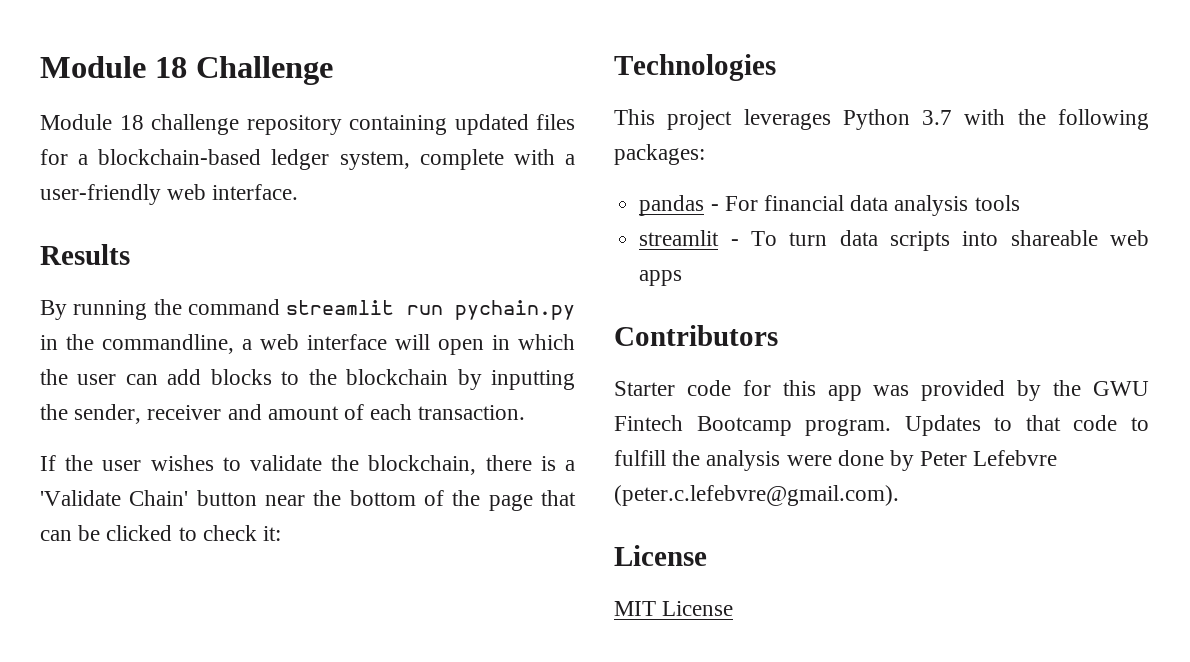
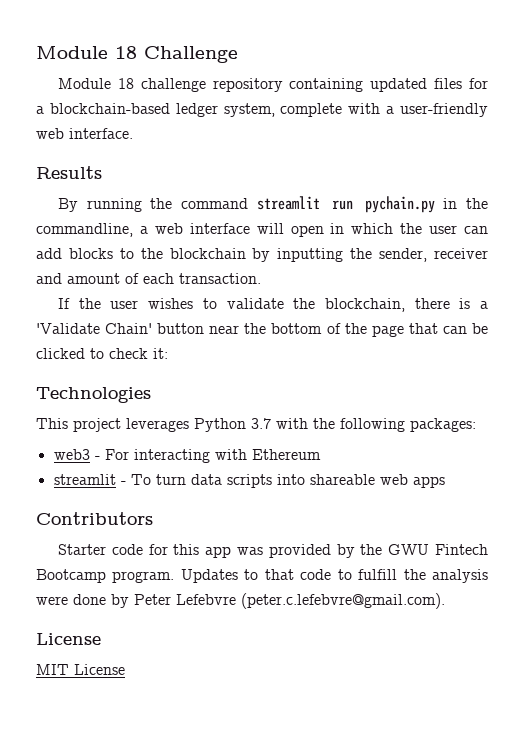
- pandas - For financial data analysis tools
+ web3 - For interacting with Ethereum

